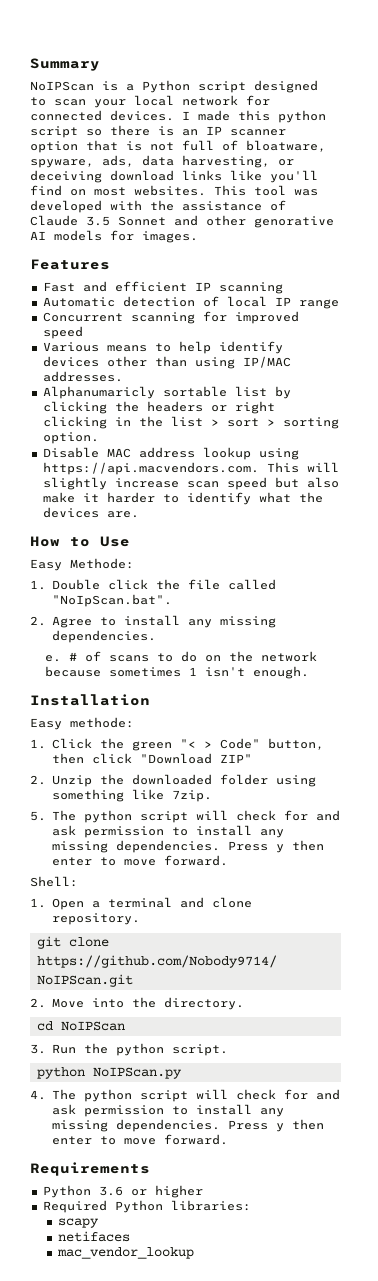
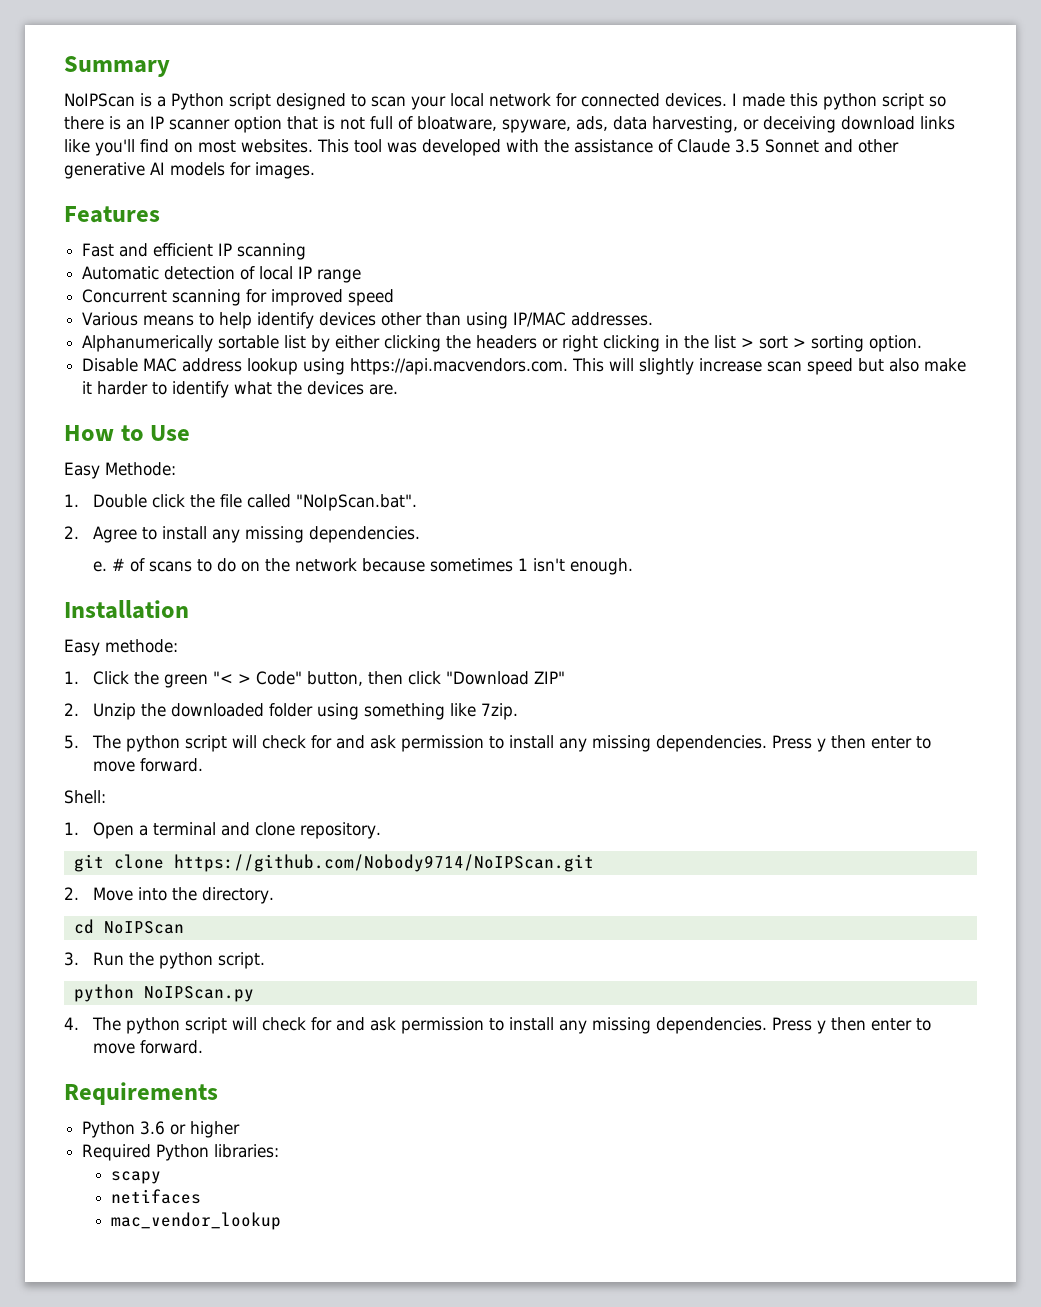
- This tool was developed with the assistance of Claude 3.5 Sonnet and other genorative AI models for images.
+ This tool was developed with the assistance of Claude 3.5 Sonnet and other generative AI models for images.
- Alphanumaricly sortable list by clicking the headers or right clicking in the list > sort > sorting option.
+ Alphanumerically sortable list by either clicking the headers or right clicking in the list > sort > sorting option.

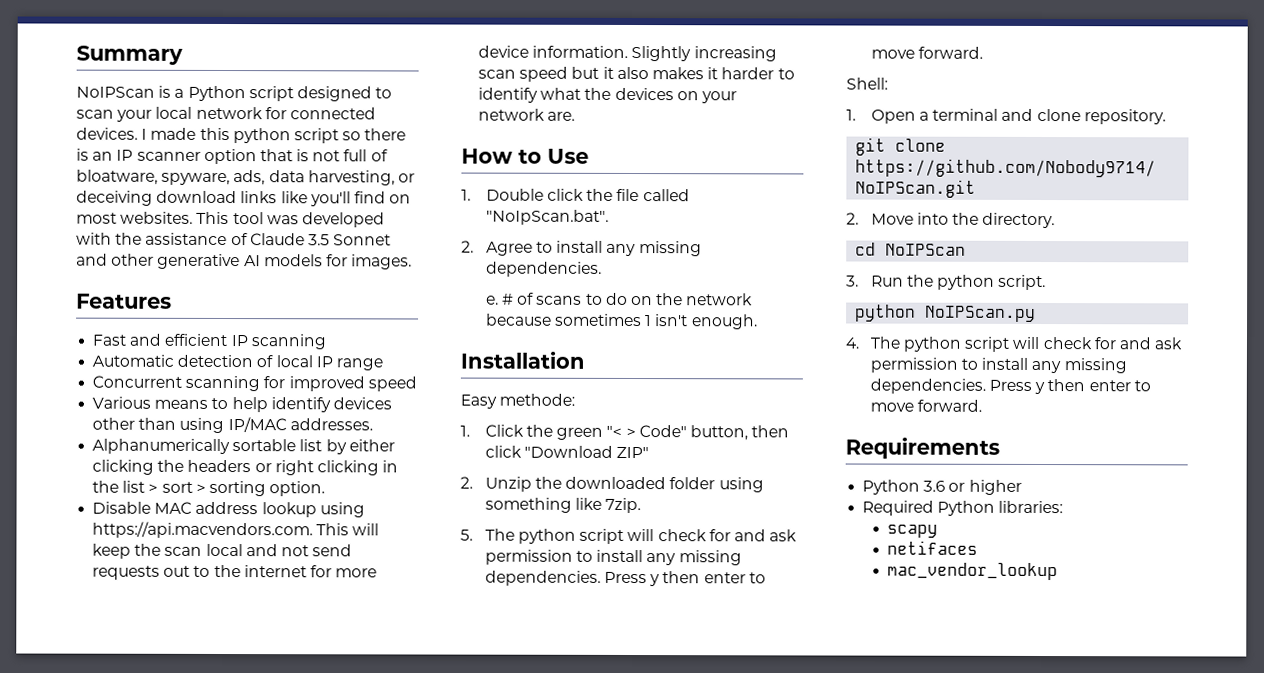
- Disable MAC address lookup using https://api.macvendors.com. This will slightly increase scan speed but also make it harder to identify what the devices are.
+ Disable MAC address lookup using https://api.macvendors.com. This will keep the scan local and not send requests out to the internet for more device information. Slightly increasing scan speed but it also makes it harder to identify what the devices on your network are.
- Easy Methode:

